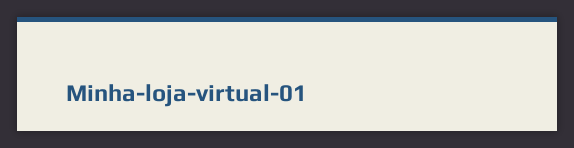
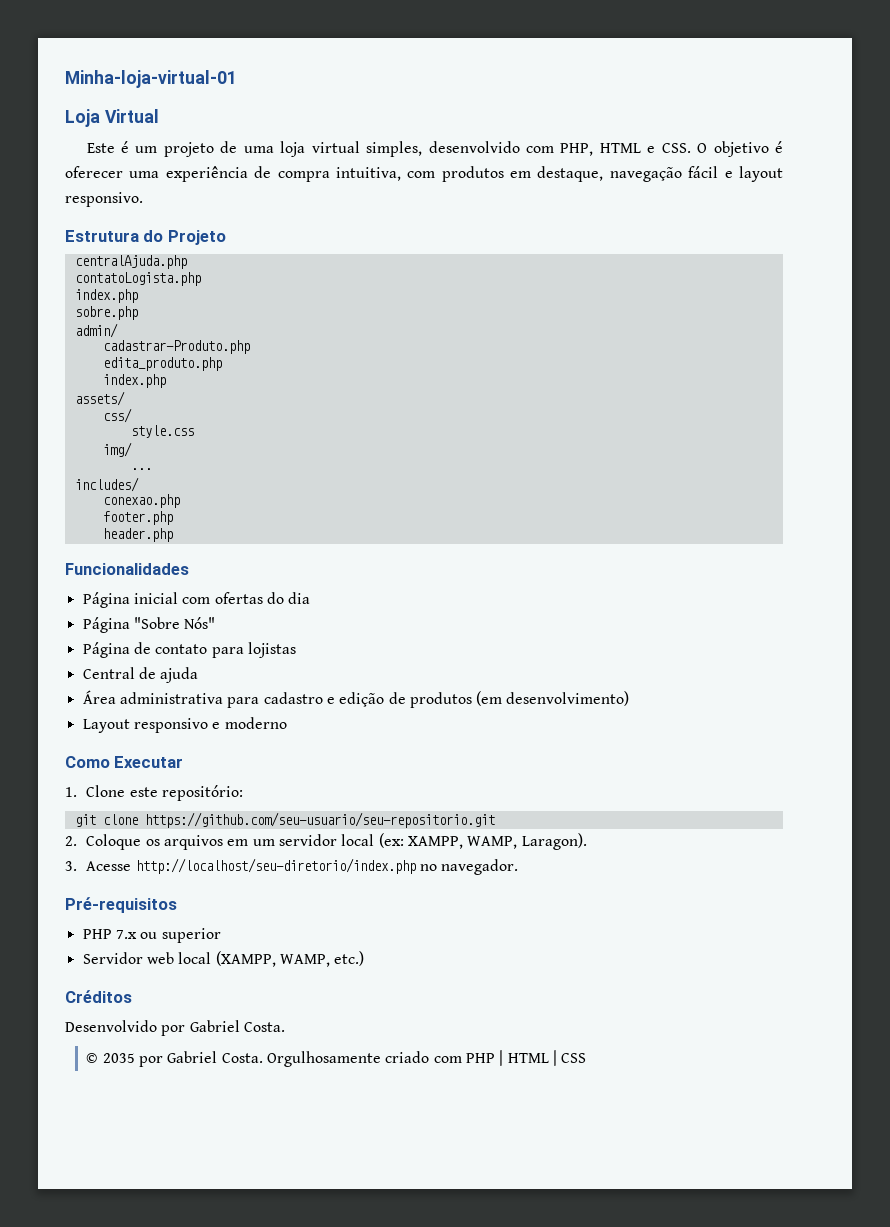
+ Loja Virtual
+ Este é um projeto de uma loja virtual simples, desenvolvido com PHP, HTML e CSS. O objetivo é oferecer uma experiência de compra intuitiva, com produtos em destaque, navegação fácil e layout responsivo.
+ Estrutura do Projeto
+ centralAjuda.php
+ contatoLogista.php
+ index.php
+ sobre.php
+ admin/
+ cadastrar-Produto.php
+ edita_produto.php
+ index.php
+ assets/
+ css/
+ style.css
+ img/
+ ...
+ includes/
+ conexao.php
+ footer.php
+ header.php
+ Funcionalidades
+ Página inicial com ofertas do dia
+ Página "Sobre Nós"
+ Página de contato para lojistas
+ Central de ajuda
+ Área administrativa para cadastro e edição de produtos (em desenvolvimento)
+ Layout responsivo e moderno
+ Como Executar
+ 1. Clone este repositório:
+ git clone https://github.com/seu-usuario/seu-repositorio.git
+ 2. Coloque os arquivos em um servidor local (ex: XAMPP, WAMP, Laragon).
+ 3. Acesse http://localhost/seu-diretorio/index.php no navegador.
+ Pré-requisitos
+ PHP 7.x ou superior
+ Servidor web local (XAMPP, WAMP, etc.)
+ Créditos
+ Desenvolvido por Gabriel Costa.
+ © 2035 por Gabriel Costa. Orgulhosamente criado com PHP | HTML | CSS

